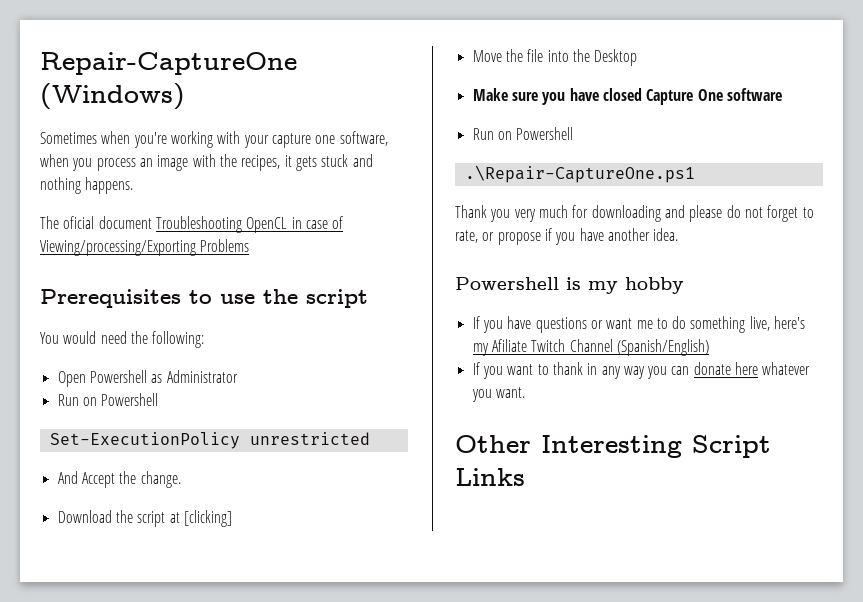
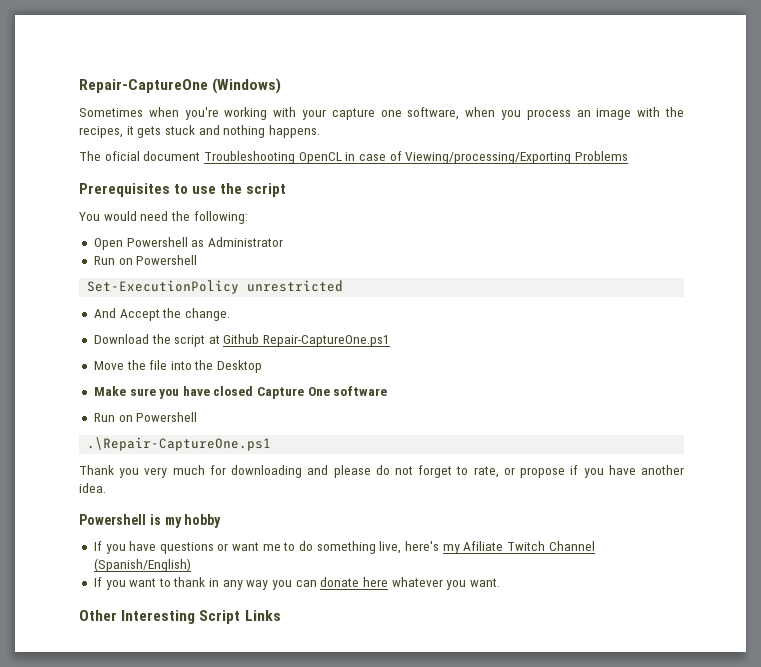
- Download the script at [clicking]
+ Download the script at Github Repair-CaptureOne.ps1

